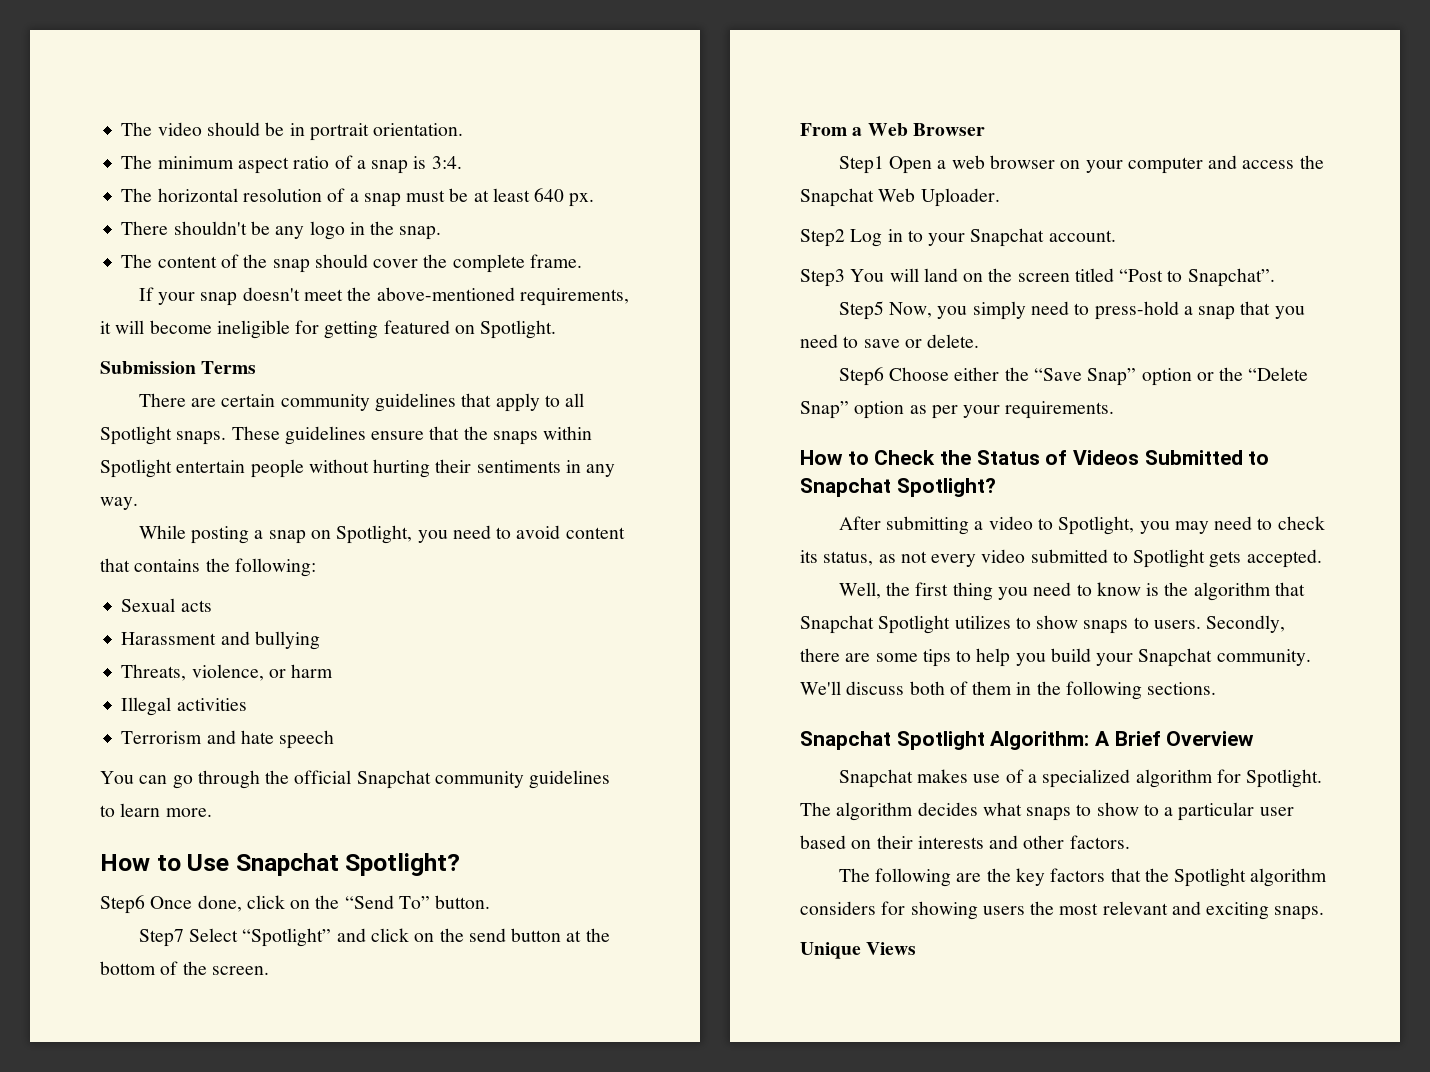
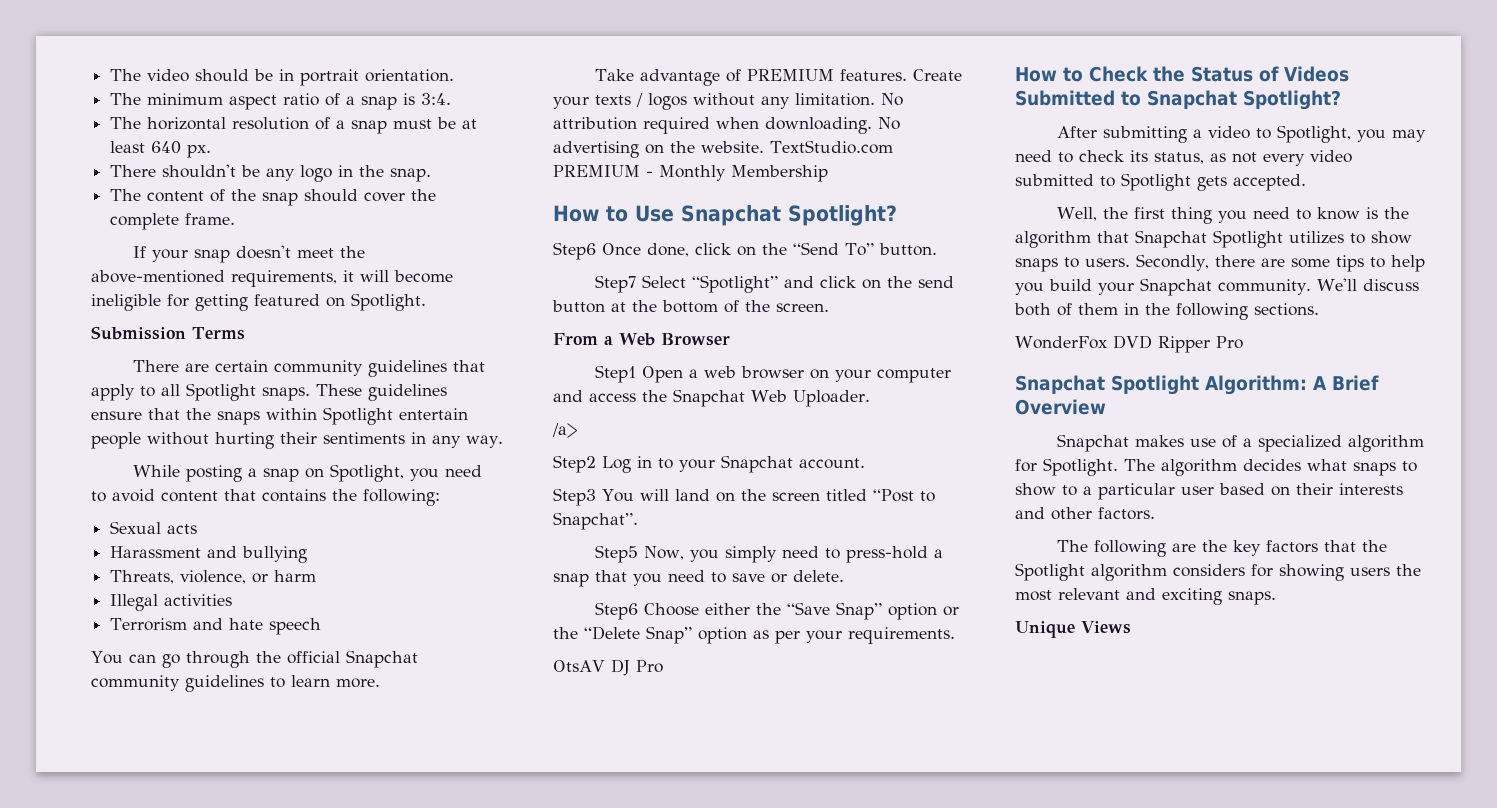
+ Take advantage of PREMIUM features. Create your texts / logos without any limitation. No attribution required when downloading. No advertising on the website. TextStudio.com PREMIUM - Monthly Membership
+ /a>
+ OtsAV DJ Pro
+ WonderFox DVD Ripper Pro

